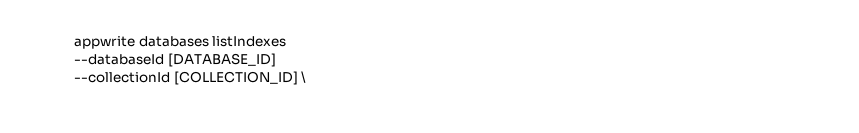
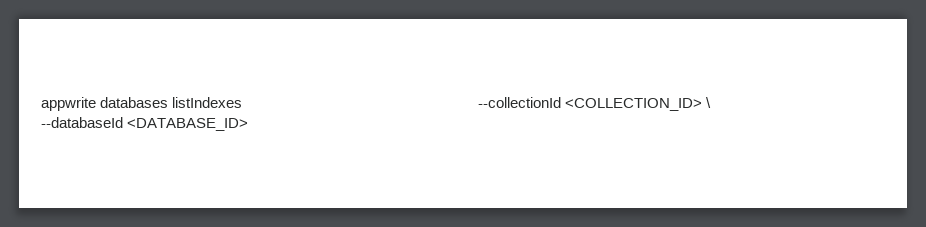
- --databaseId [DATABASE_ID]
+ --databaseId <DATABASE_ID>
- --collectionId [COLLECTION_ID] \
+ --collectionId <COLLECTION_ID> \

